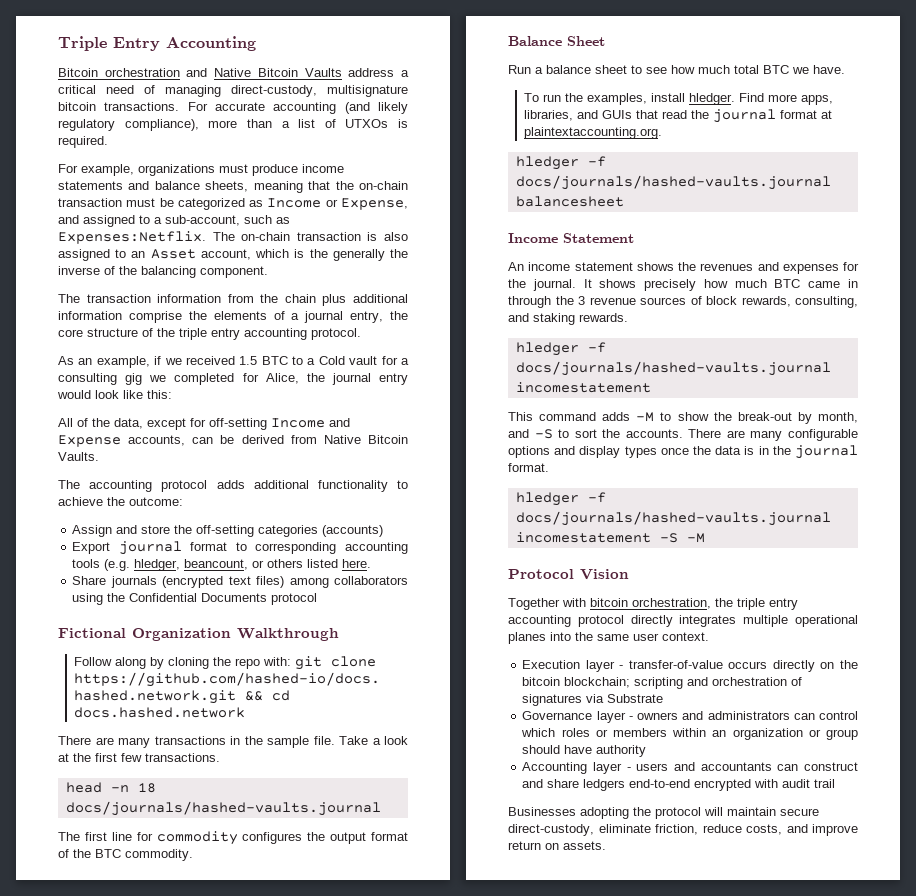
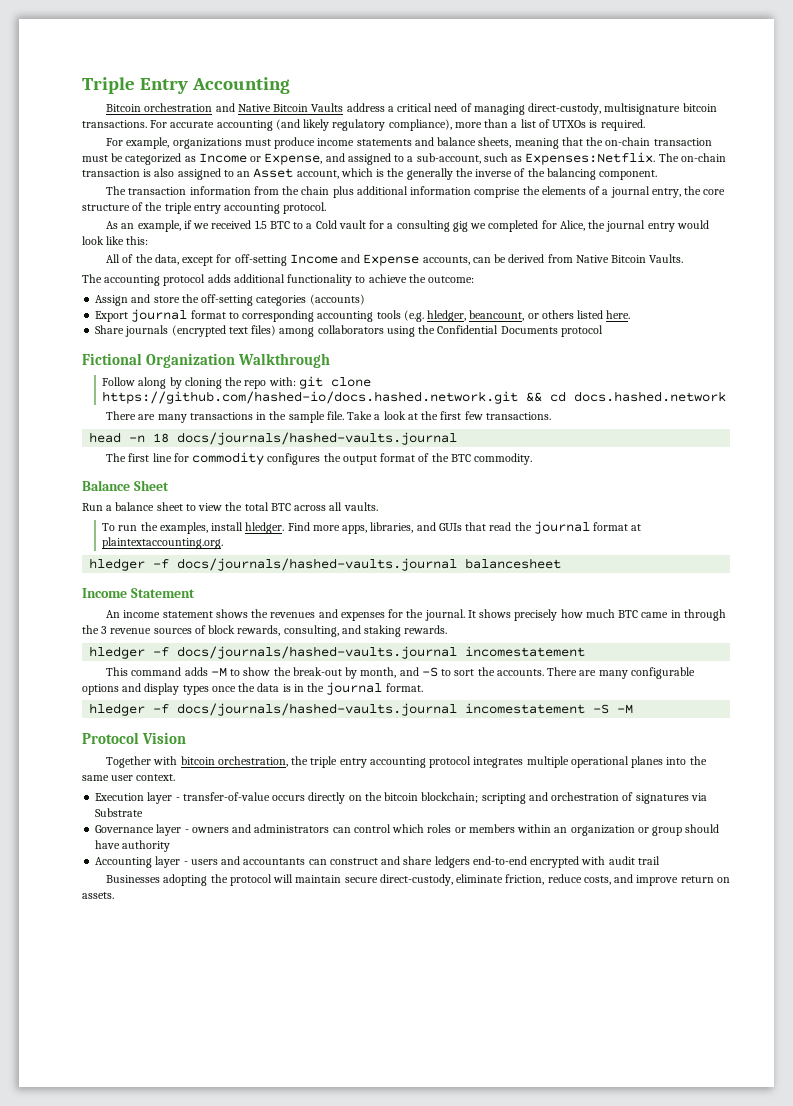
- Run a balance sheet to see how much total BTC we have.
+ Run a balance sheet to view the total BTC across all vaults.
- Together with bitcoin orchestration, the triple entry accounting protocol directly integrates multiple operational planes into the same user context.
+ Together with bitcoin orchestration, the triple entry accounting protocol integrates multiple operational planes into the same user context.

